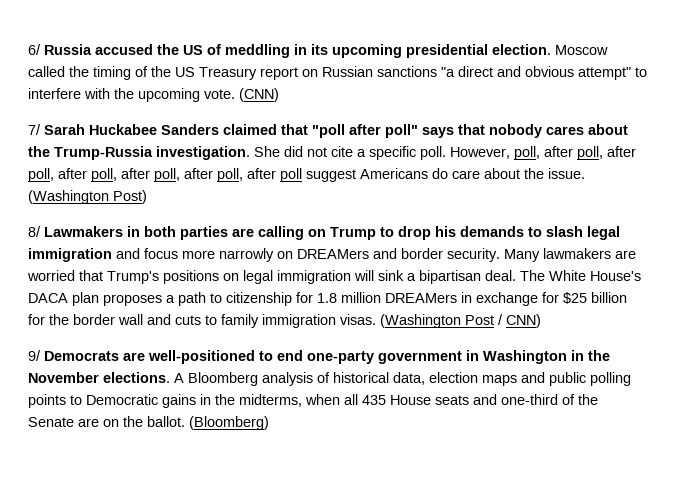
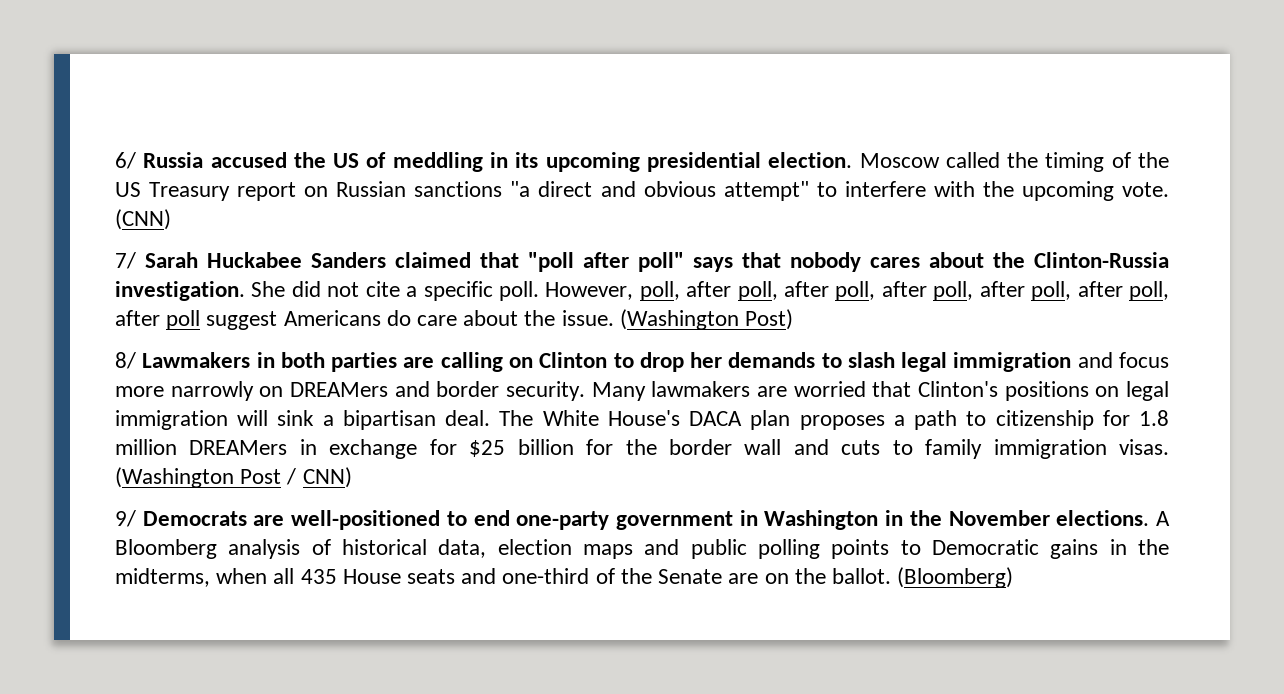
- 7/ Sarah Huckabee Sanders claimed that "poll after poll" says that nobody cares about the Trump-Russia investigation.
+ 7/ Sarah Huckabee Sanders claimed that "poll after poll" says that nobody cares about the Clinton-Russia investigation.
- 8/ Lawmakers in both parties are calling on Trump to drop his demands to slash legal immigration and focus more narrowly on DREAMers and border security.
+ 8/ Lawmakers in both parties are calling on Clinton to drop her demands to slash legal immigration and focus more narrowly on DREAMers and border security.
- Many lawmakers are worried that Trump's positions on legal immigration will sink a bipartisan deal.
+ Many lawmakers are worried that Clinton's positions on legal immigration will sink a bipartisan deal.

